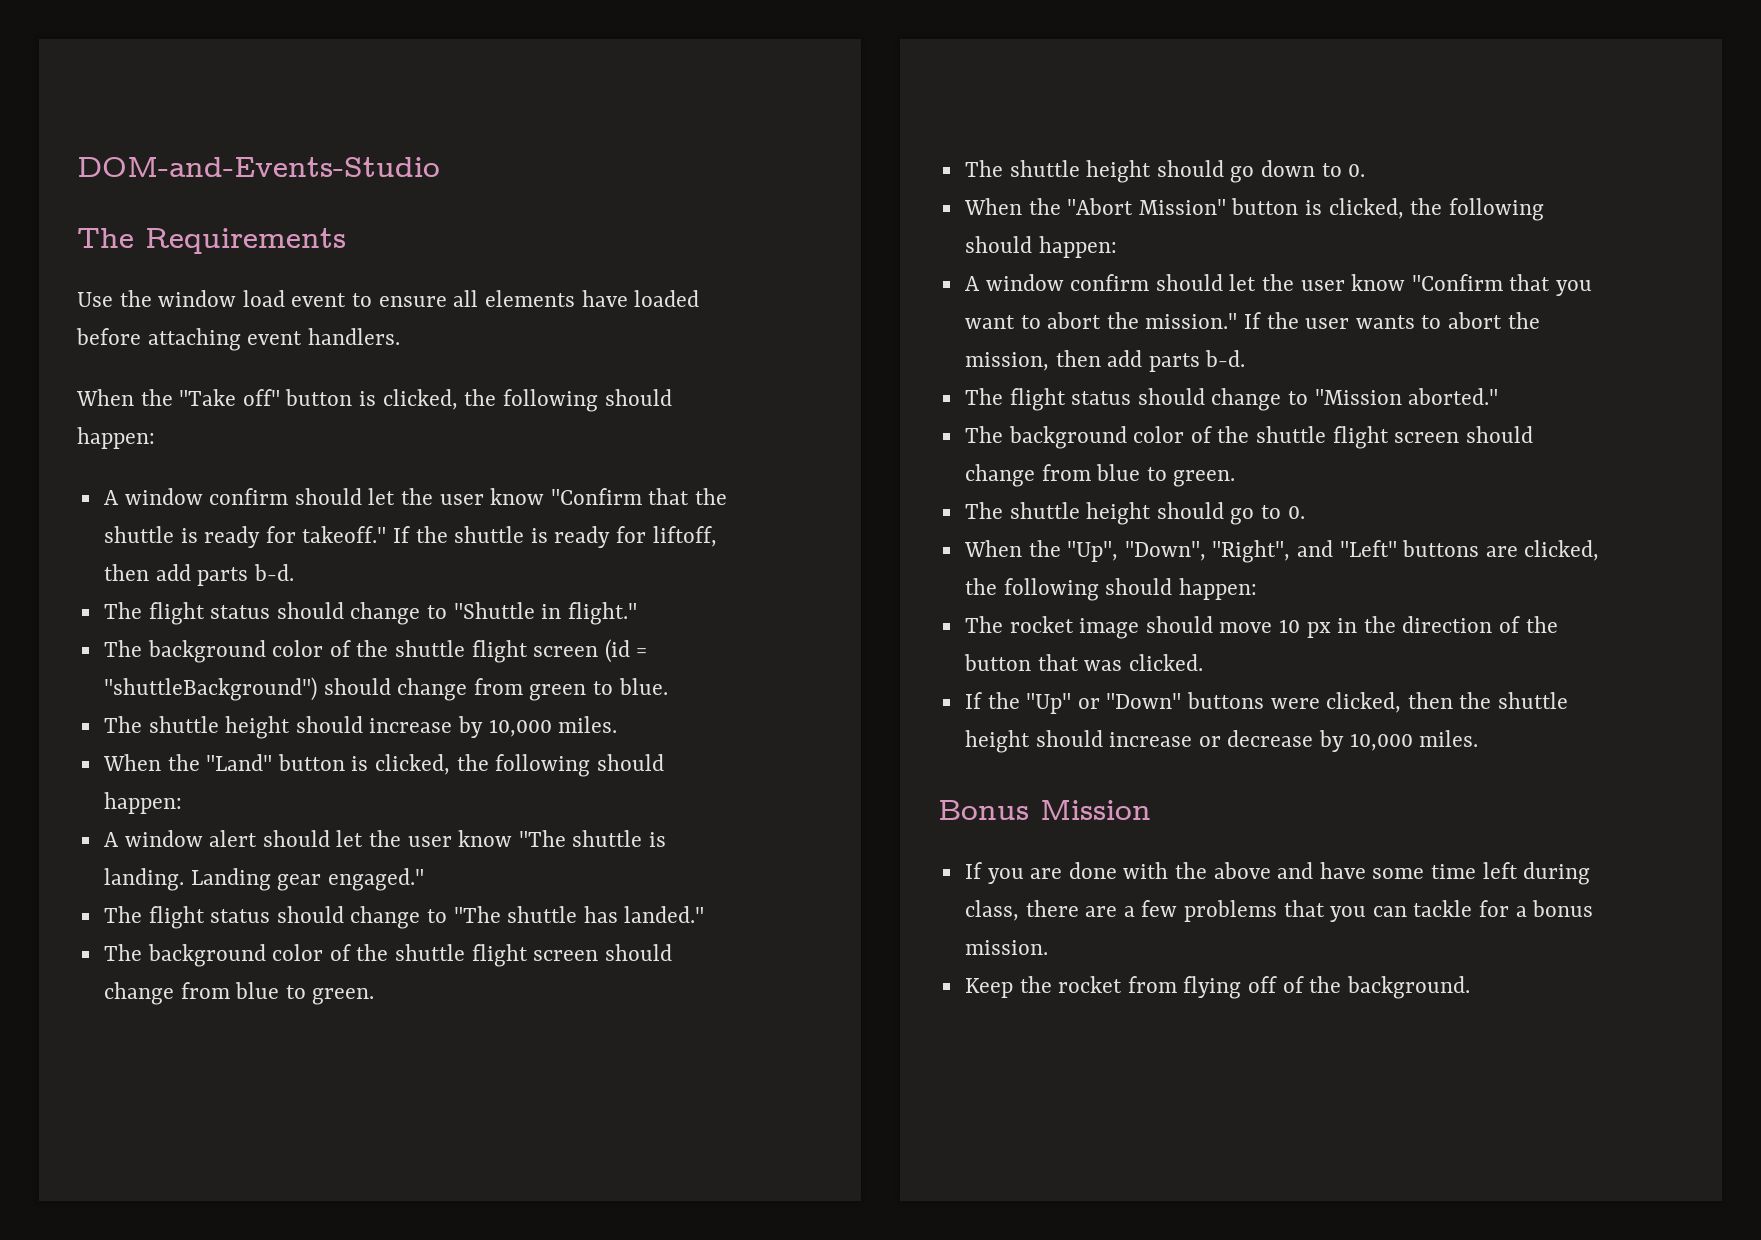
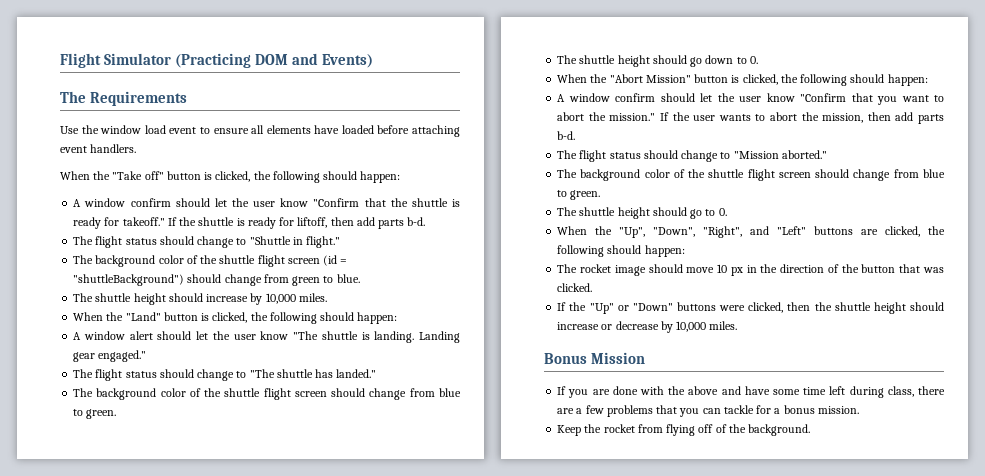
- DOM-and-Events-Studio
+ Flight Simulator (Practicing DOM and Events)

